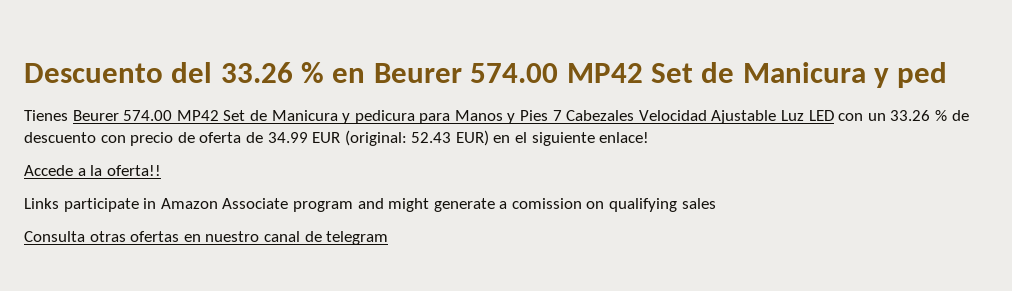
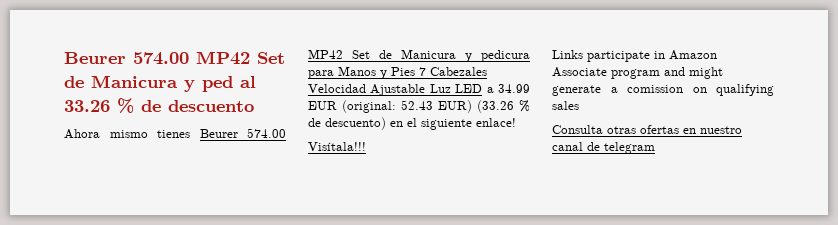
- Descuento del 33.26 % en Beurer 574.00 MP42 Set de Manicura y ped
- Tienes Beurer 574.00 MP42 Set de Manicura y pedicura para Manos y Pies 7 Cabezales Velocidad Ajustable Luz LED con un 33.26 % de descuento con precio de oferta de 34.99 EUR (original: 52.43 EUR) en el siguiente enlace!
+ Beurer 574.00 MP42 Set de Manicura y ped al 33.26 % de descuento
+ Ahora mismo tienes Beurer 574.00 MP42 Set de Manicura y pedicura para Manos y Pies 7 Cabezales Velocidad Ajustable Luz LED a 34.99 EUR (original: 52.43 EUR) (33.26 % de descuento) en el siguiente enlace!
- Accede a la oferta!!
+ Visítala!!!

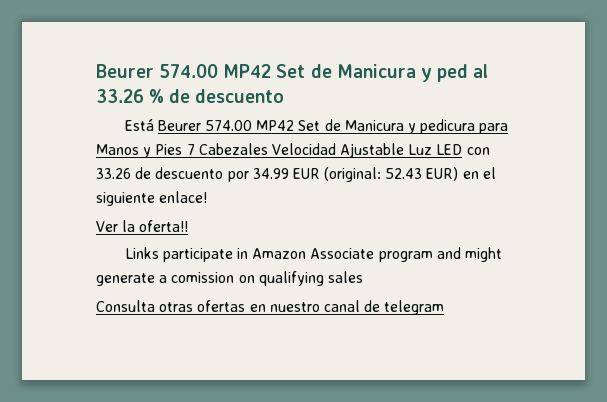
- Ahora mismo tienes Beurer 574.00 MP42 Set de Manicura y pedicura para Manos y Pies 7 Cabezales Velocidad Ajustable Luz LED a 34.99 EUR (original: 52.43 EUR) (33.26 % de descuento) en el siguiente enlace!
+ Está Beurer 574.00 MP42 Set de Manicura y pedicura para Manos y Pies 7 Cabezales Velocidad Ajustable Luz LED con 33.26 de descuento por 34.99 EUR (original: 52.43 EUR) en el siguiente enlace!
- Visítala!!!
+ Ver la oferta!!

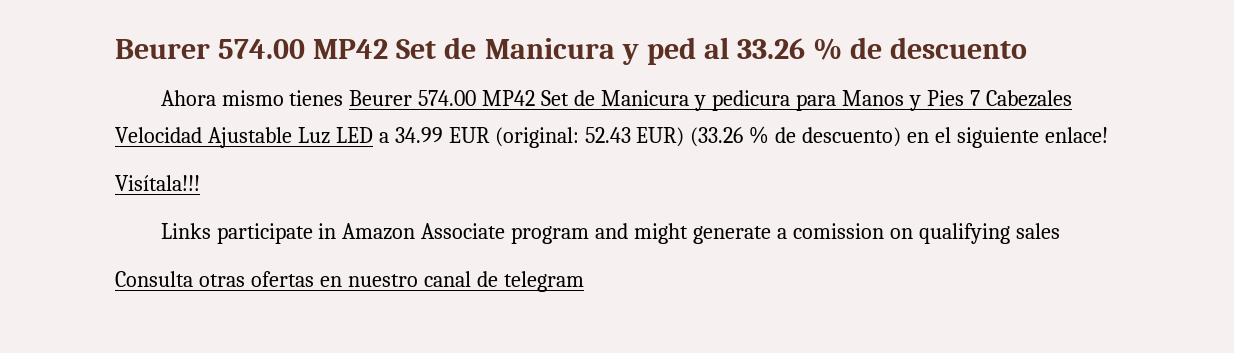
- Está Beurer 574.00 MP42 Set de Manicura y pedicura para Manos y Pies 7 Cabezales Velocidad Ajustable Luz LED con 33.26 de descuento por 34.99 EUR (original: 52.43 EUR) en el siguiente enlace!
+ Ahora mismo tienes Beurer 574.00 MP42 Set de Manicura y pedicura para Manos y Pies 7 Cabezales Velocidad Ajustable Luz LED a 34.99 EUR (original: 52.43 EUR) (33.26 % de descuento) en el siguiente enlace!
- Ver la oferta!!
+ Visítala!!!

